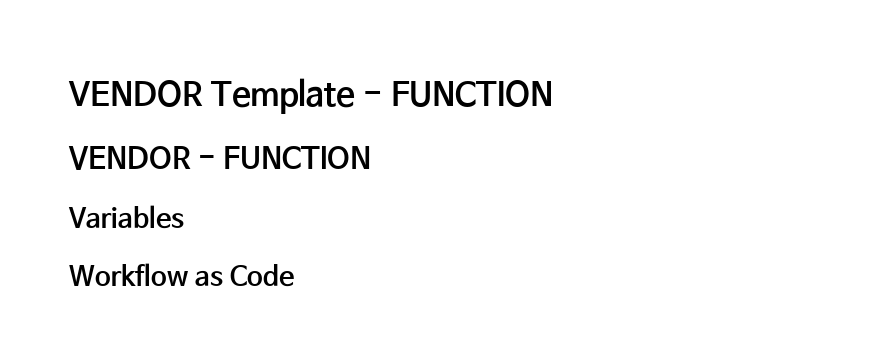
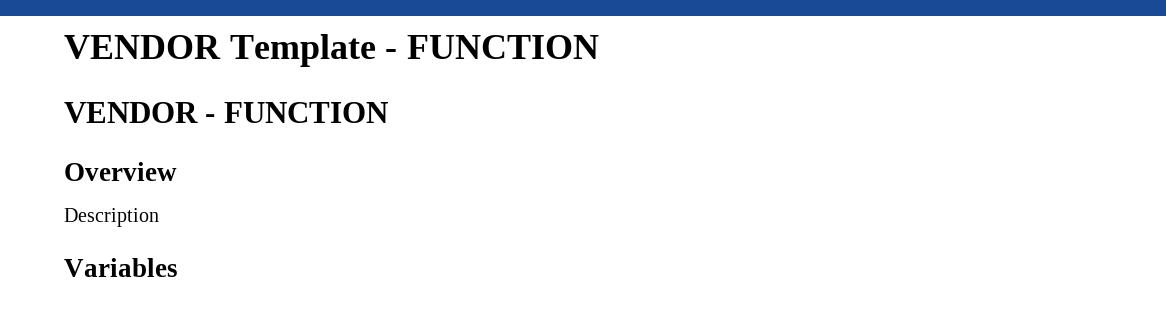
+ Overview
+ Description
- Workflow as Code

